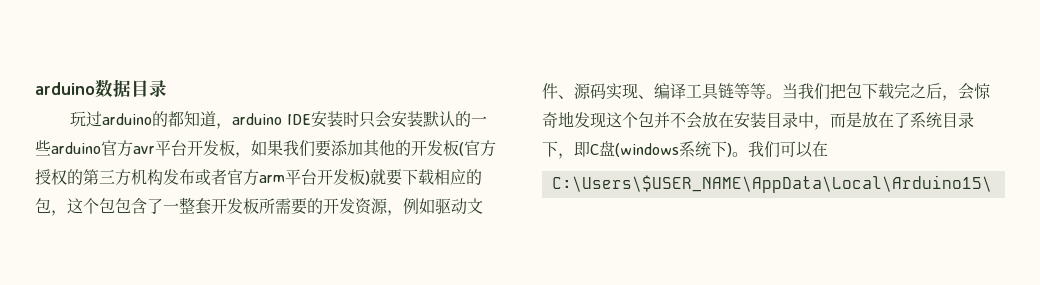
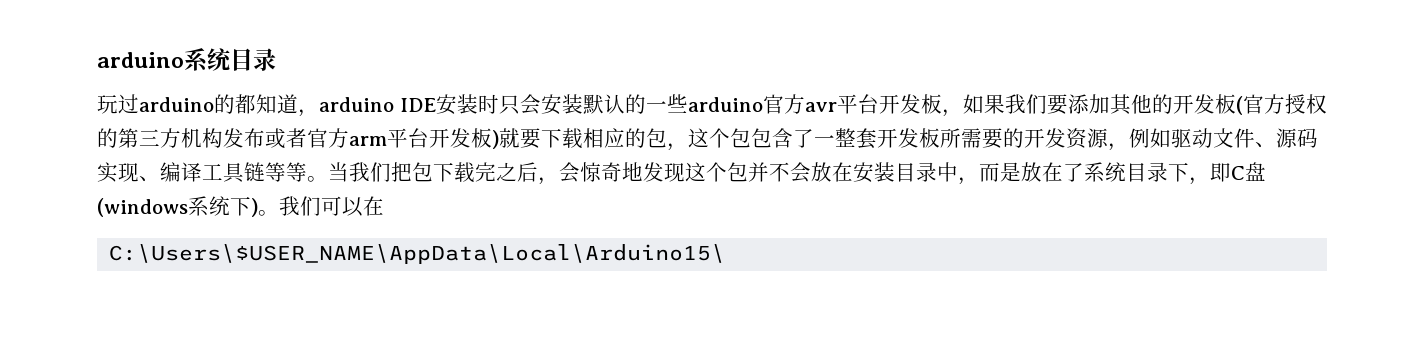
- arduino数据目录
+ arduino系统目录

